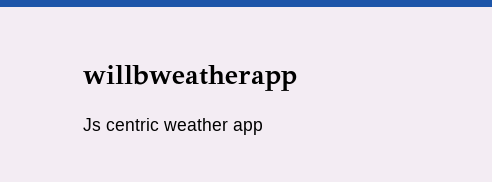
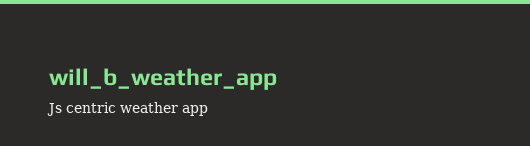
- willbweatherapp
+ will_b_weather_app

